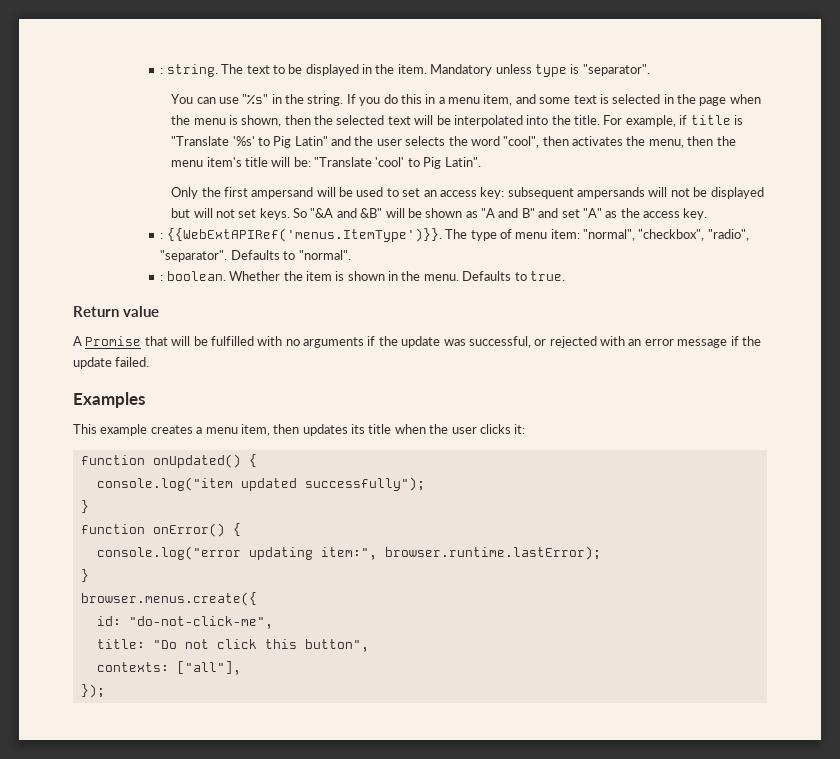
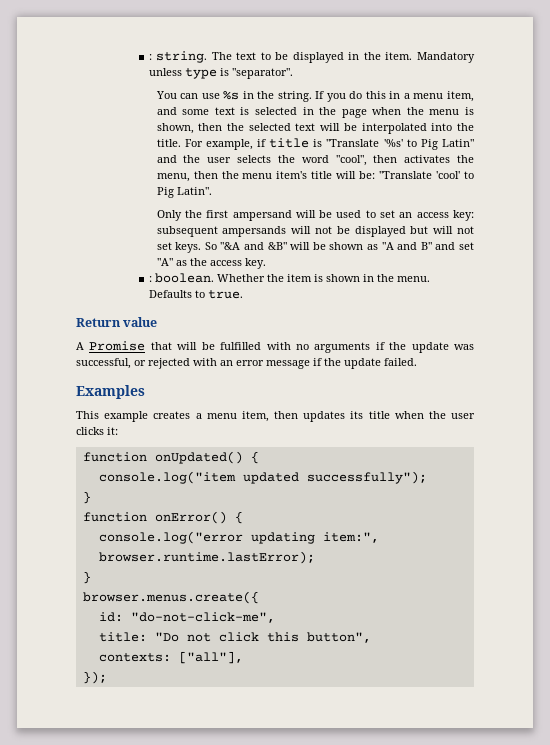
- You can use "%s" in the string.
+ You can use %s in the string.
- : {{WebExtAPIRef('menus.ItemType')}}. The type of menu item: "normal", "checkbox", "radio", "separator". Defaults to "normal".

